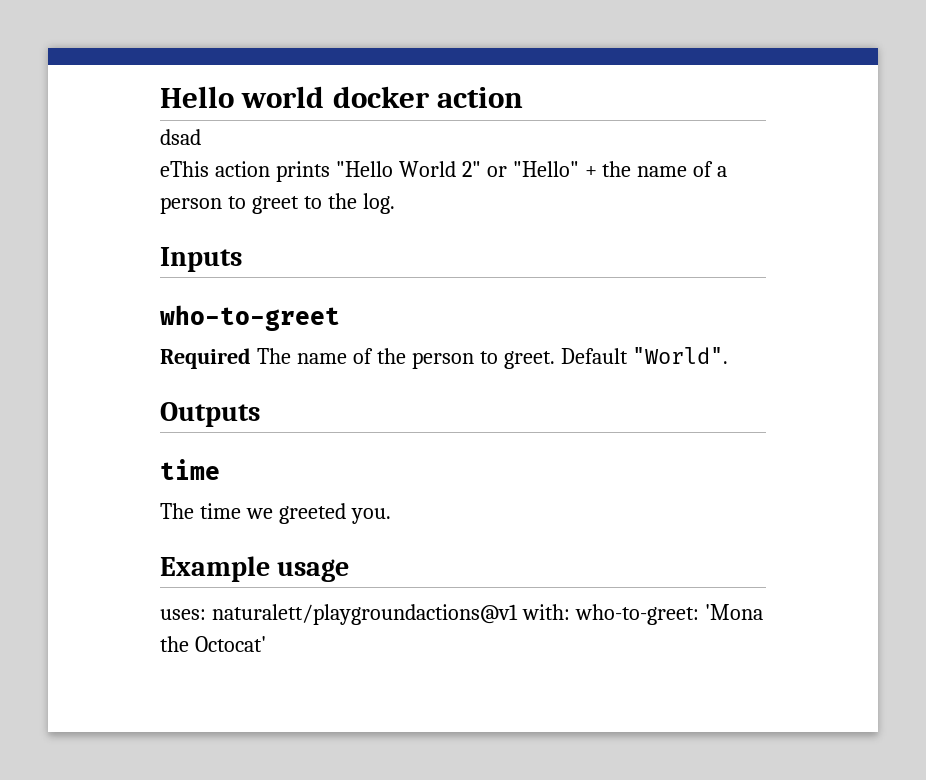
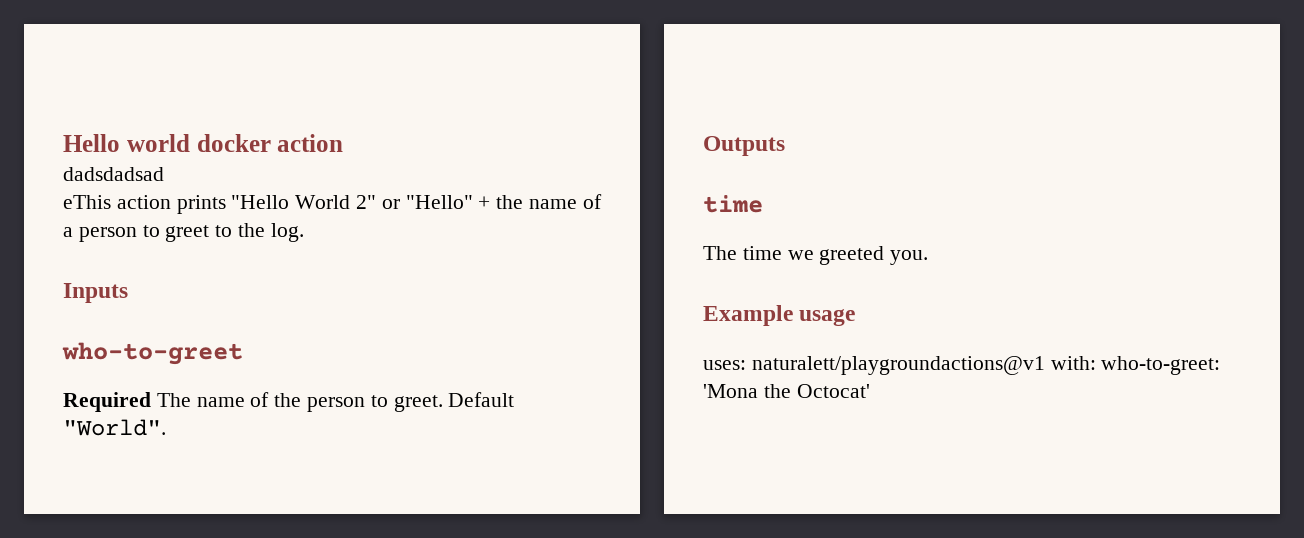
- dsad
+ dadsdadsad

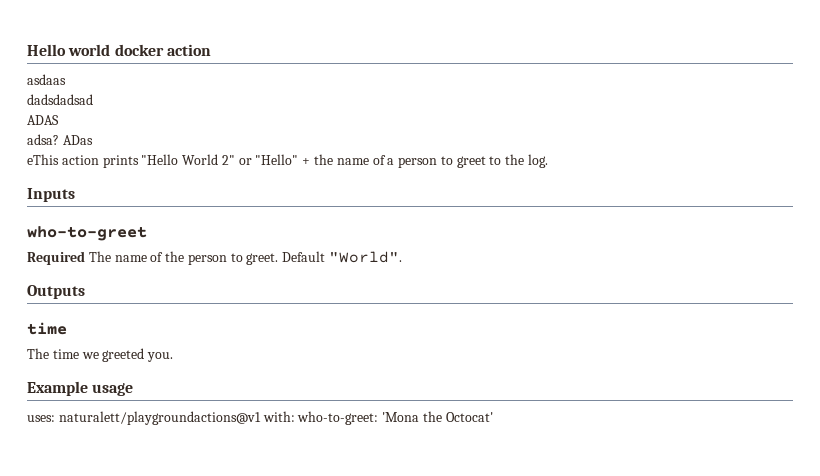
+ asdaas
+ ADAS
+ adsa? ADas

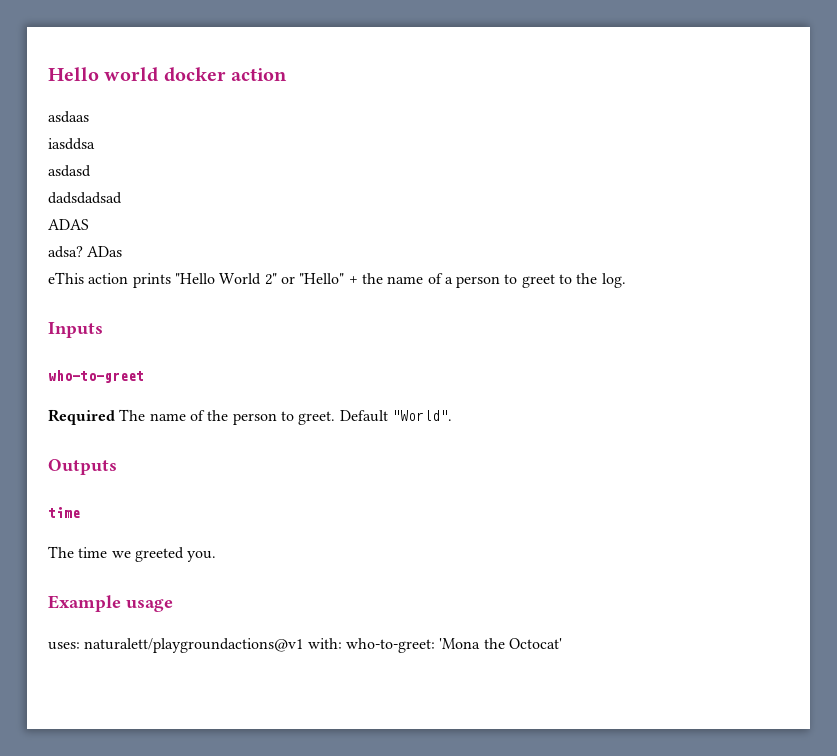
+ iasddsa
+ asdasd

